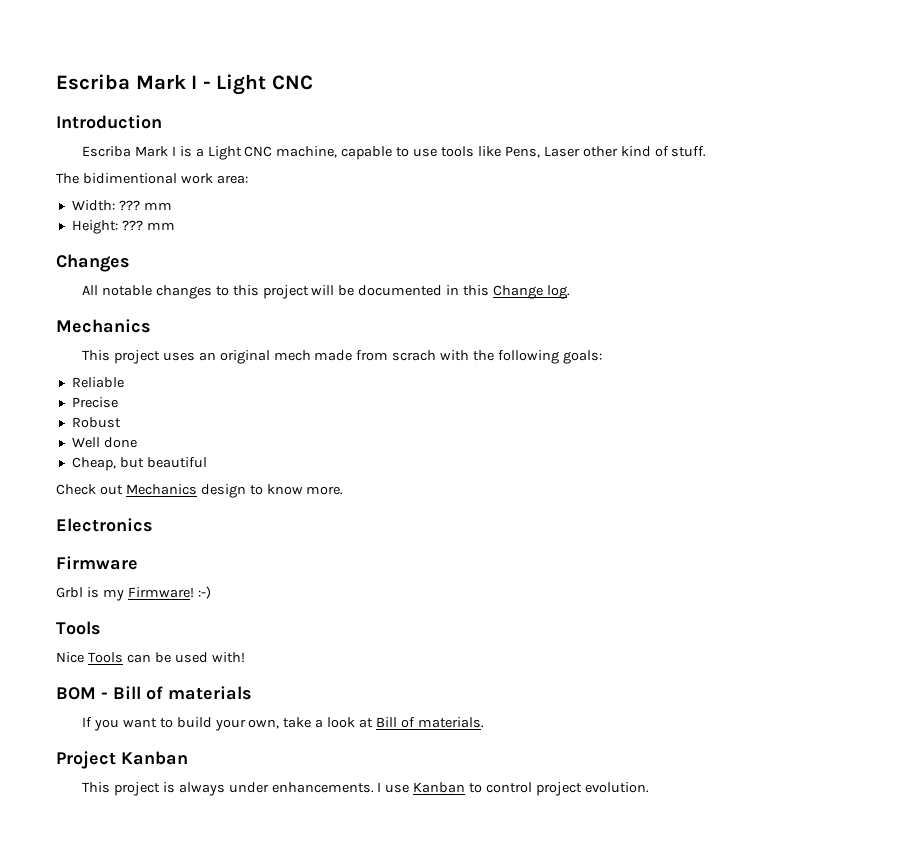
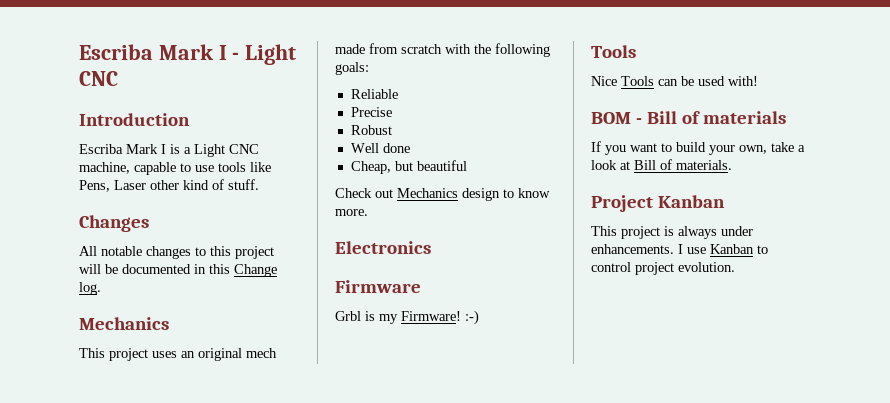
- The bidimentional work area:
- Width: ??? mm
- Height: ??? mm
- This project uses an original mech made from scrach with the following goals:
+ This project uses an original mech made from scratch with the following goals:

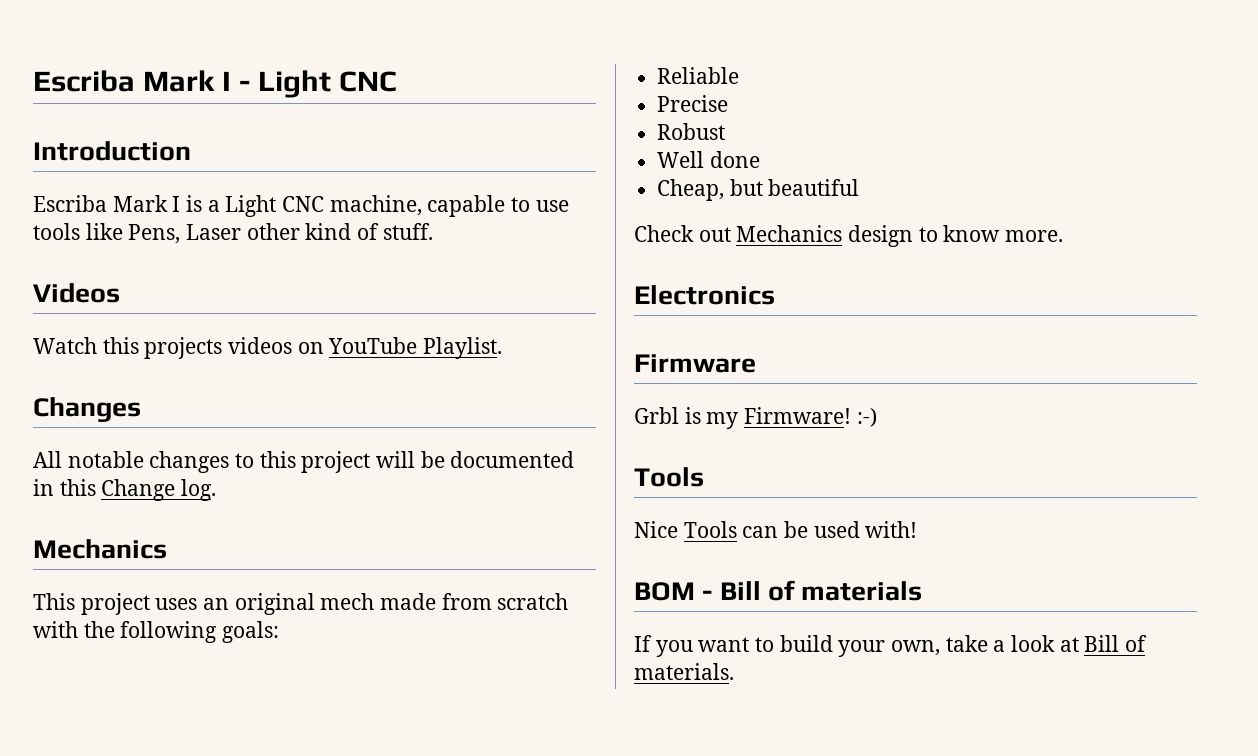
+ Videos
+ Watch this projects videos on YouTube Playlist.
- Project Kanban
- This project is always under enhancements. I use Kanban to control project evolution.

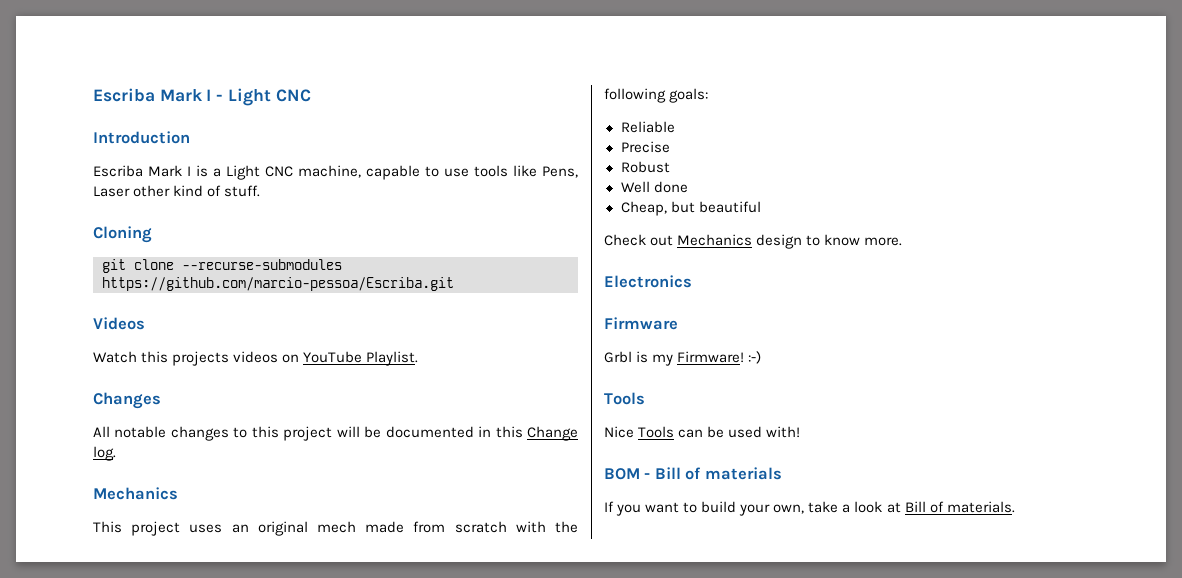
+ Cloning
+ git clone --recurse-submodules https://github.com/marcio-pessoa/Escriba.git

